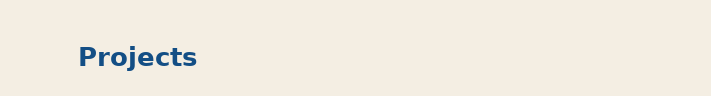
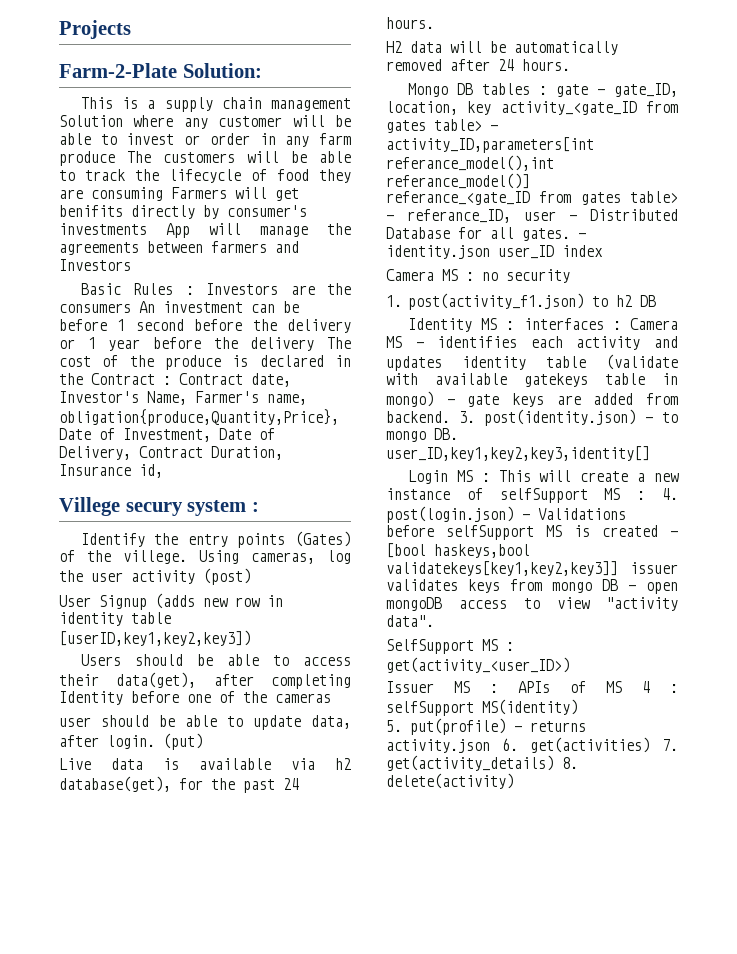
+ Farm-2-Plate Solution:
+ This is a supply chain management Solution where any customer will be able to invest or order in any farm produce The customers will be able to track the lifecycle of food they are consuming Farmers will get benifits directly by consumer's investments App will manage the agreements between farmers and Investors
+ Basic Rules : Investors are the consumers An investment can be before 1 second before the delivery or 1 year before the delivery The cost of the produce is declared in the Contract : Contract date, Investor's Name, Farmer's name, obligation{produce,Quantity,Price}, Date of Investment, Date of Delivery, Contract Duration, Insurance id,
+ Villege secury system :
+ Identify the entry points (Gates) of the villege. Using cameras, log the user activity (post)
+ User Signup (adds new row in identity table [userID,key1,key2,key3])
+ Users should be able to access their data(get), after completing Identity before one of the cameras
+ user should be able to update data, after login. (put)
+ Live data is available via h2 database(get), for the past 24 hours.
+ H2 data will be automatically removed after 24 hours.
+ Mongo DB tables : gate - gate_ID, location, key activity_<gate_ID from gates table> - activity_ID,parameters[int referance_model(),int referance_model()] referance_<gate_ID from gates table> - referance_ID, user - Distributed Database for all gates. - identity.json user_ID index
+ Camera MS : no security
+ 1. post(activity_f1.json) to h2 DB
+ Identity MS : interfaces : Camera MS - identifies each activity and updates identity table (validate with available gatekeys table in mongo) - gate keys are added from backend. 3. post(identity.json) - to mongo DB. user_ID,key1,key2,key3,identity[]
+ Login MS : This will create a new instance of selfSupport MS : 4. post(login.json) - Validations before selfSupport MS is created - [bool haskeys,bool validatekeys[key1,key2,key3]] issuer validates keys from mongo DB - open mongoDB access to view "activity data".
+ SelfSupport MS : get(activity_<user_ID>)
+ Issuer MS : APIs of MS 4 : selfSupport MS(identity)
+ 5. put(profile) - returns activity.json 6. get(activities) 7. get(activity_details) 8. delete(activity)

